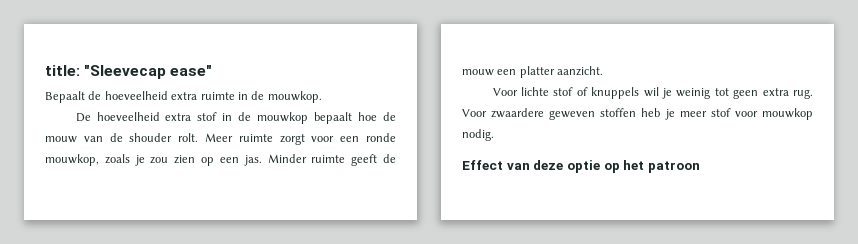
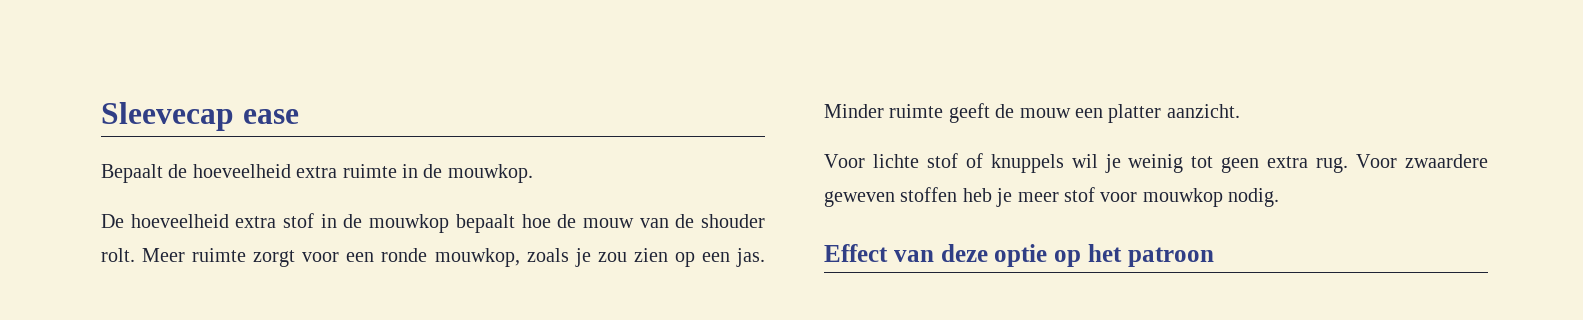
- title: "Sleevecap ease"
+ Sleevecap ease

